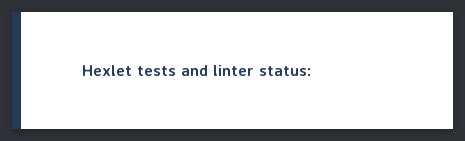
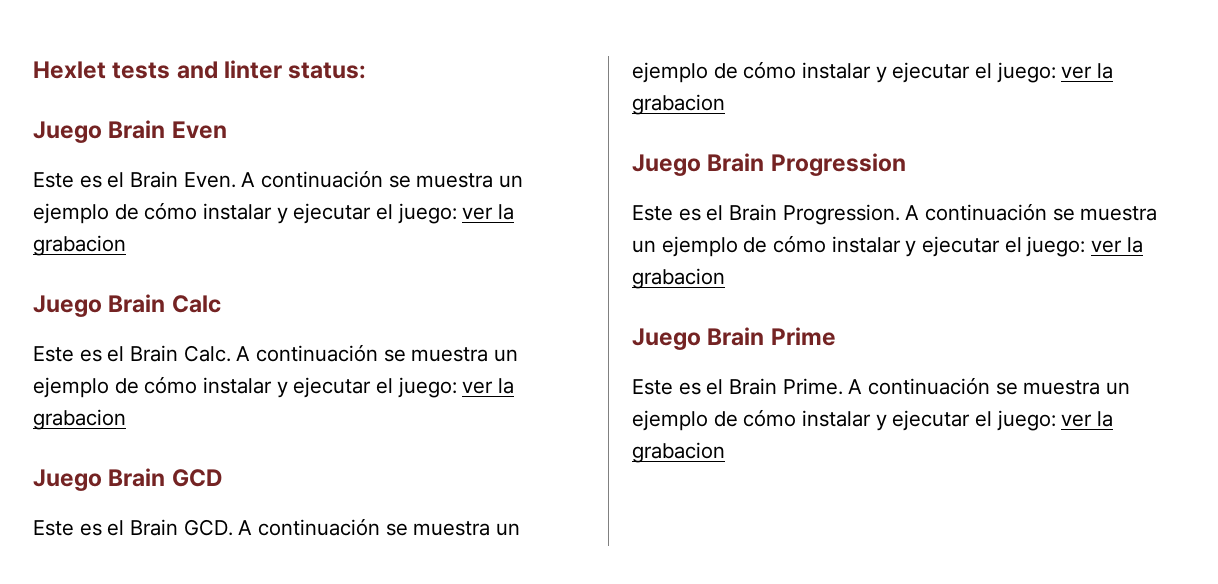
+ Juego Brain Even
+ Este es el Brain Even. A continuación se muestra un ejemplo de cómo instalar y ejecutar el juego: ver la grabacion
+ Juego Brain Calc
+ Este es el Brain Calc. A continuación se muestra un ejemplo de cómo instalar y ejecutar el juego: ver la grabacion
+ Juego Brain GCD
+ Este es el Brain GCD. A continuación se muestra un ejemplo de cómo instalar y ejecutar el juego: ver la grabacion
+ Juego Brain Progression
+ Este es el Brain Progression. A continuación se muestra un ejemplo de cómo instalar y ejecutar el juego: ver la grabacion
+ Juego Brain Prime
+ Este es el Brain Prime. A continuación se muestra un ejemplo de cómo instalar y ejecutar el juego: ver la grabacion

